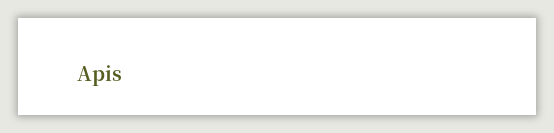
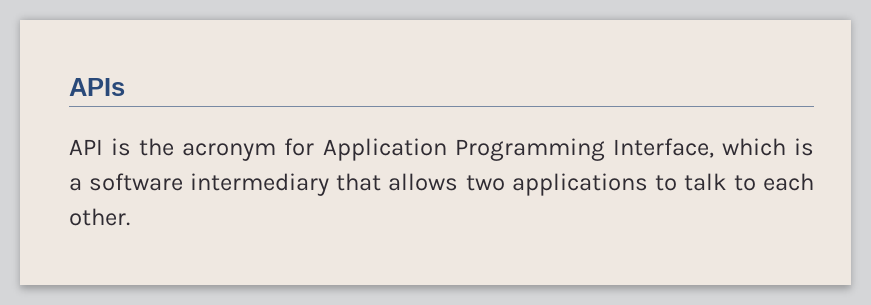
- Apis
+ APIs
+ API is the acronym for Application Programming Interface, which is a software intermediary that allows two applications to talk to each other.

